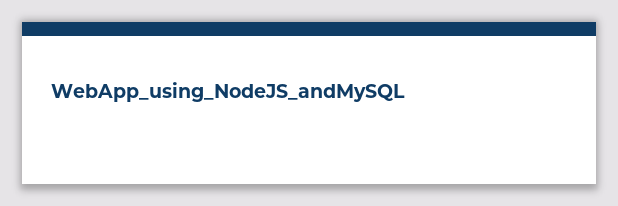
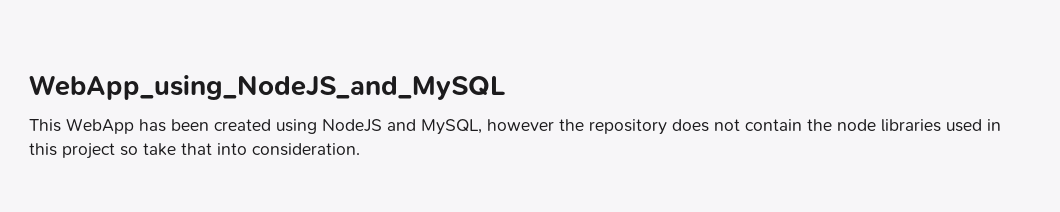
- WebApp_using_NodeJS_andMySQL
+ WebApp_using_NodeJS_and_MySQL
+ This WebApp has been created using NodeJS and MySQL, however the repository does not contain the node libraries used in this project so take that into consideration.

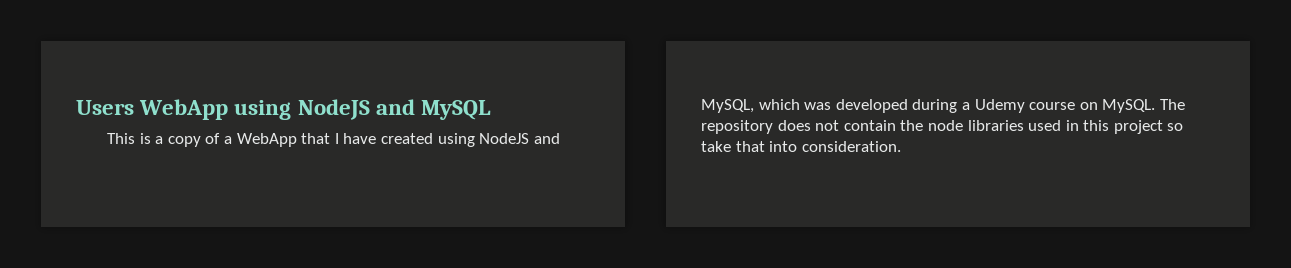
- WebApp_using_NodeJS_and_MySQL
- This WebApp has been created using NodeJS and MySQL, however the repository does not contain the node libraries used in this project so take that into consideration.
+ Users WebApp using NodeJS and MySQL
+ This is a copy of a WebApp that I have created using NodeJS and MySQL, which was developed during a Udemy course on MySQL. The repository does not contain the node libraries used in this project so take that into consideration.

